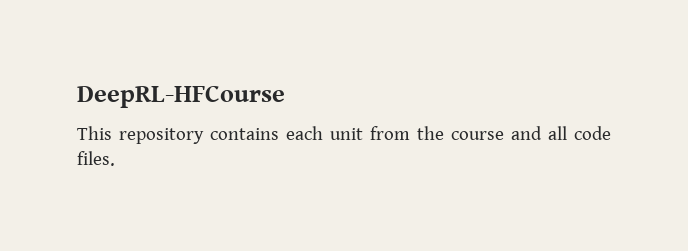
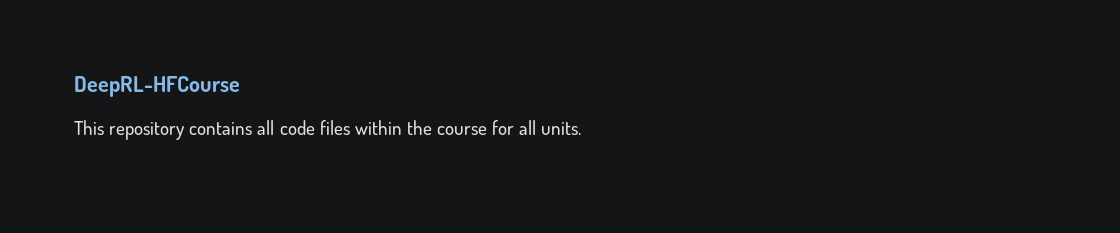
- This repository contains each unit from the course and all code files.
+ This repository contains all code files within the course for all units.

